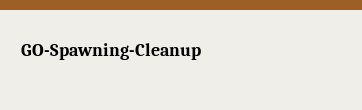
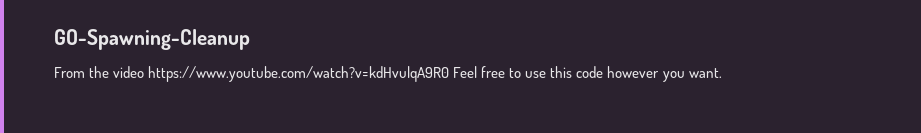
+ From the video https://www.youtube.com/watch?v=kdHvulqA9R0 Feel free to use this code however you want.

